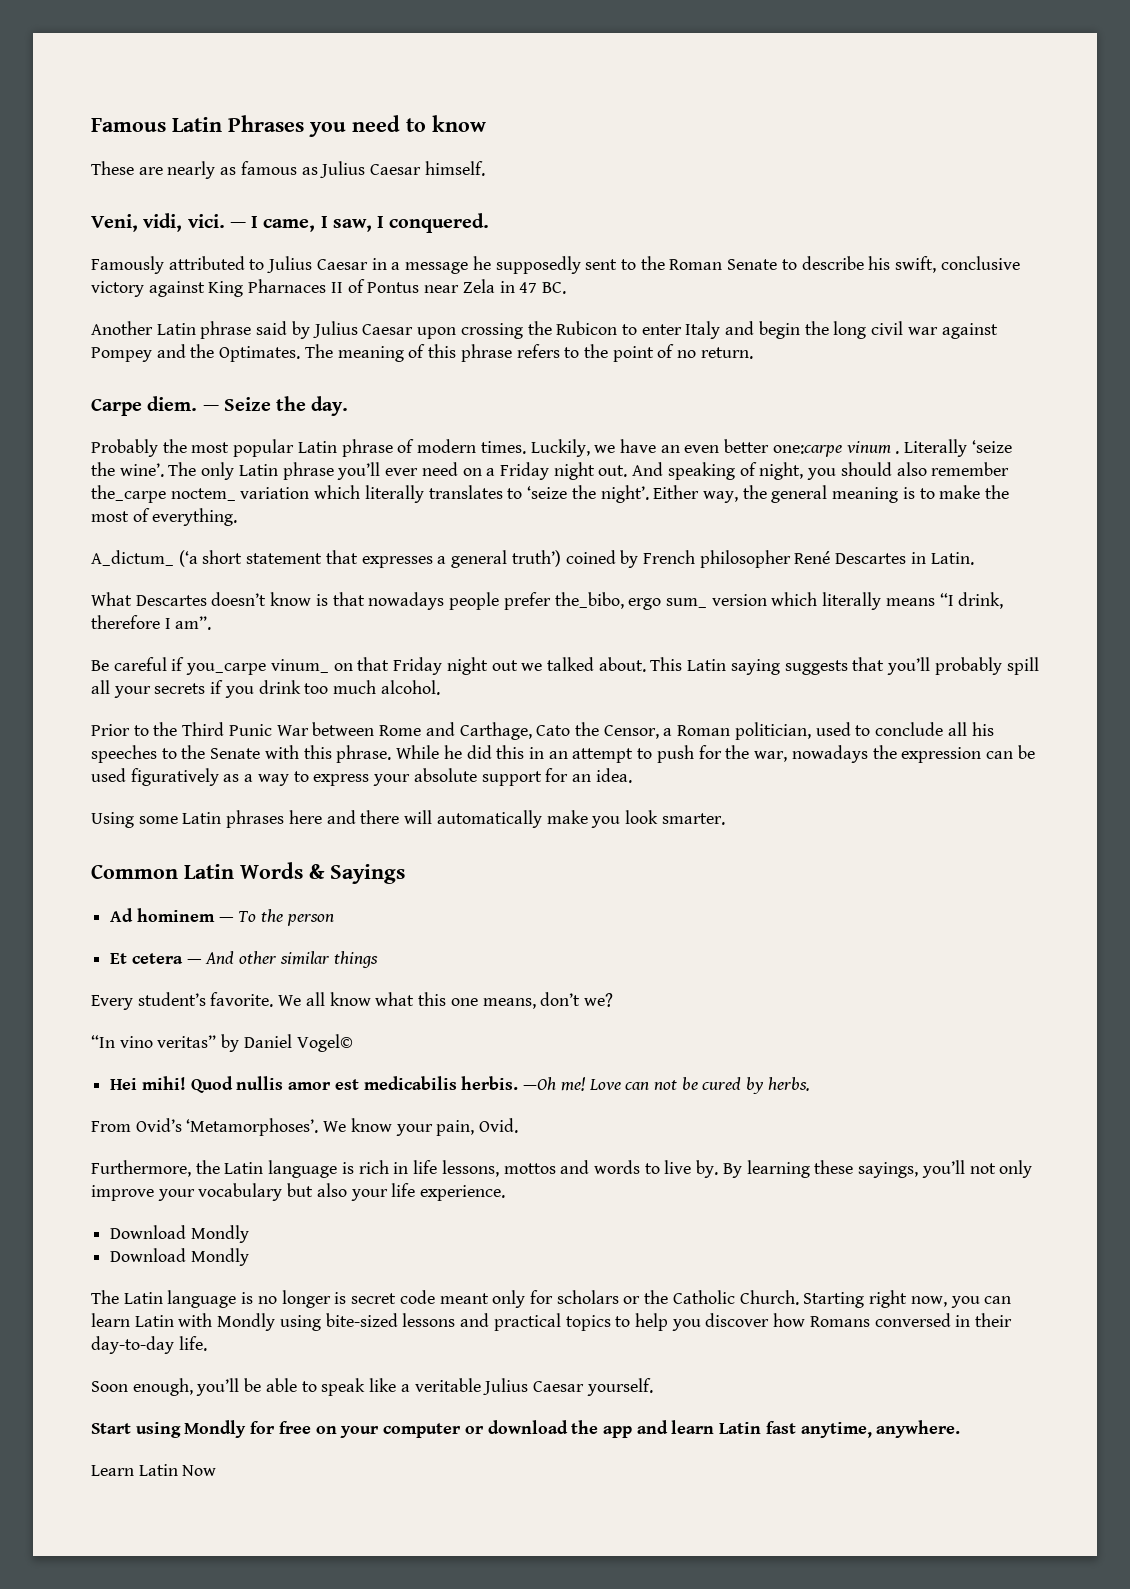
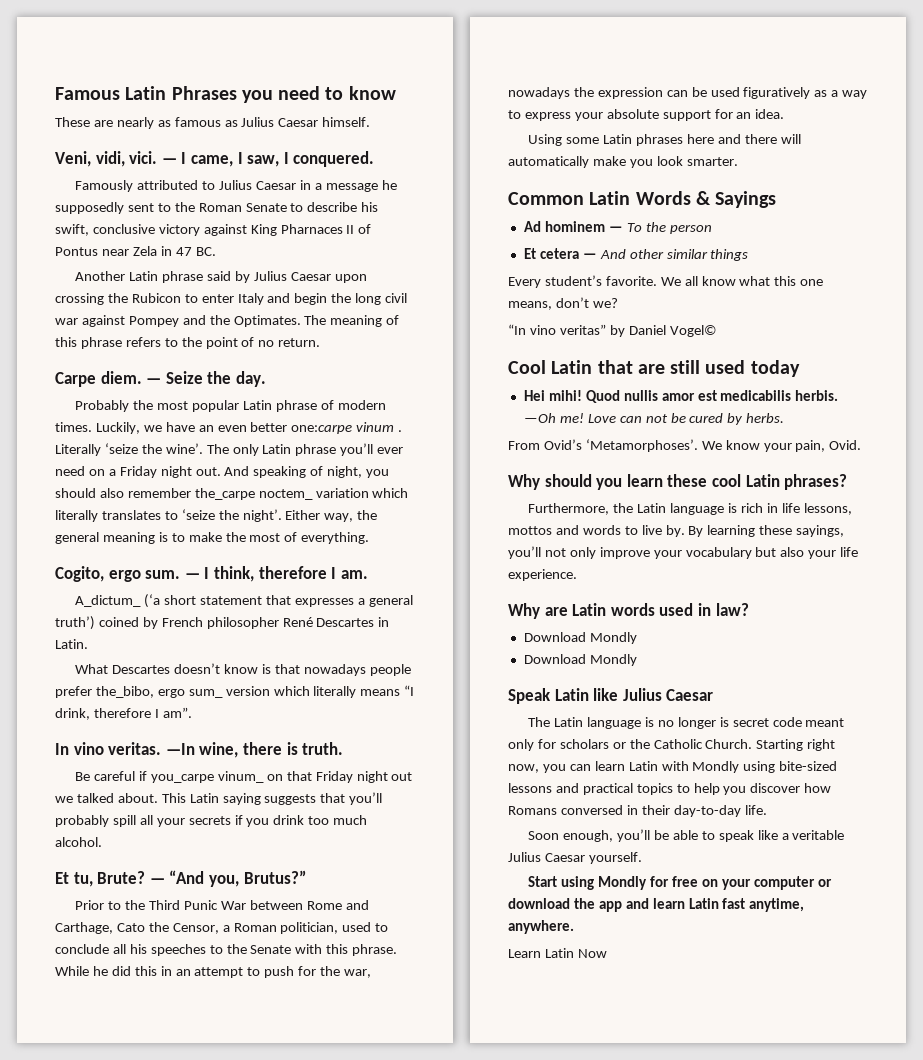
+ Cogito, ergo sum. — I think, therefore I am.
+ In vino veritas. —In wine, there is truth.
+ Et tu, Brute? — “And you, Brutus?”
+ Cool Latin that are still used today
+ Why should you learn these cool Latin phrases?
+ Why are Latin words used in law?
+ Speak Latin like Julius Caesar

